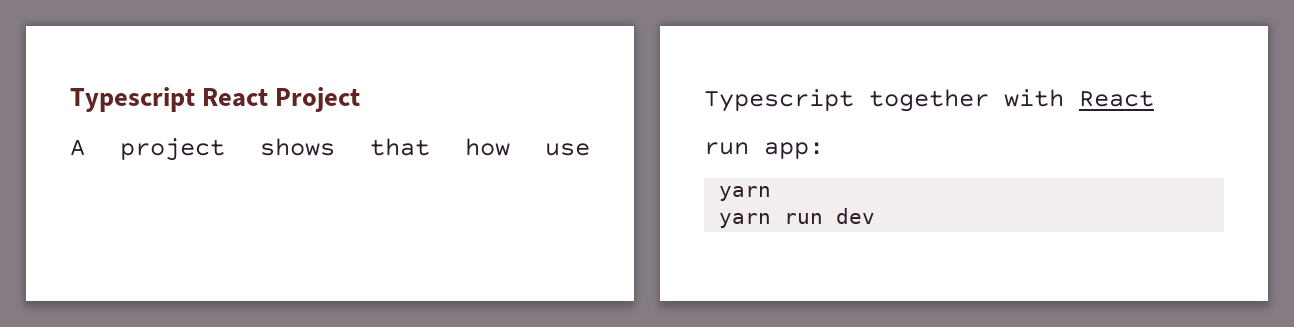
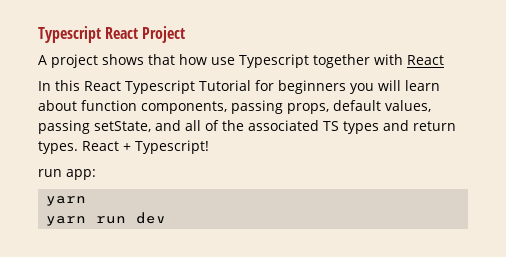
+ In this React Typescript Tutorial for beginners you will learn about function components, passing props, default values, passing setState, and all of the associated TS types and return types. React + Typescript!

